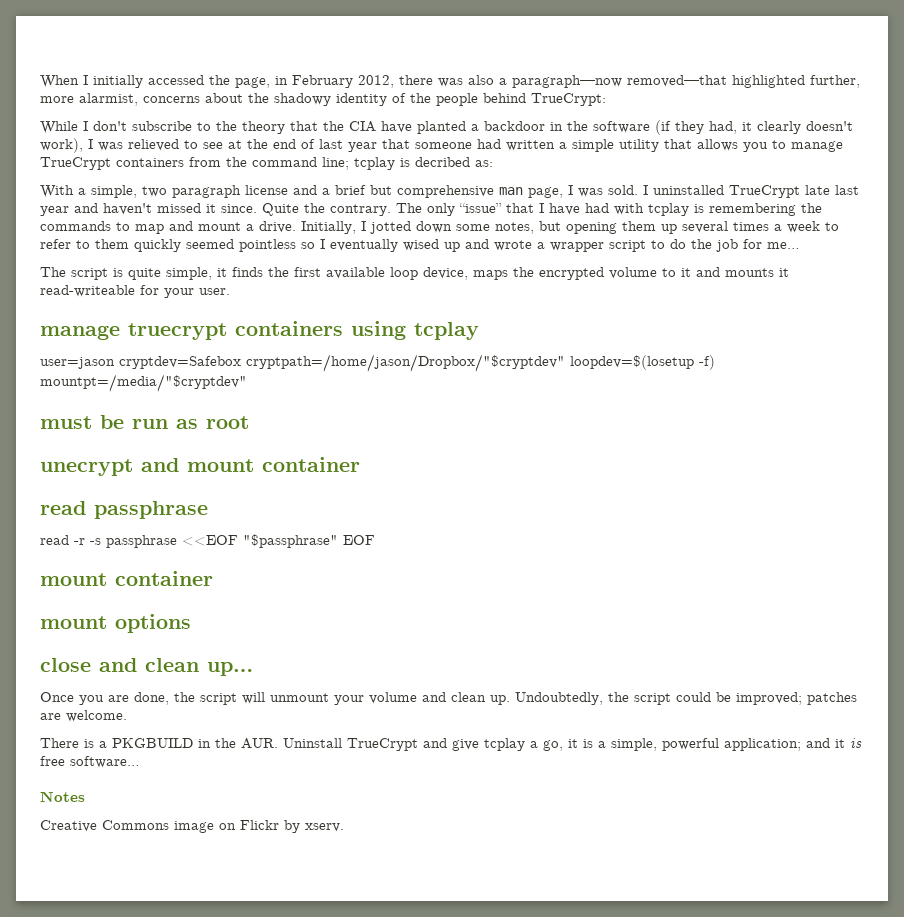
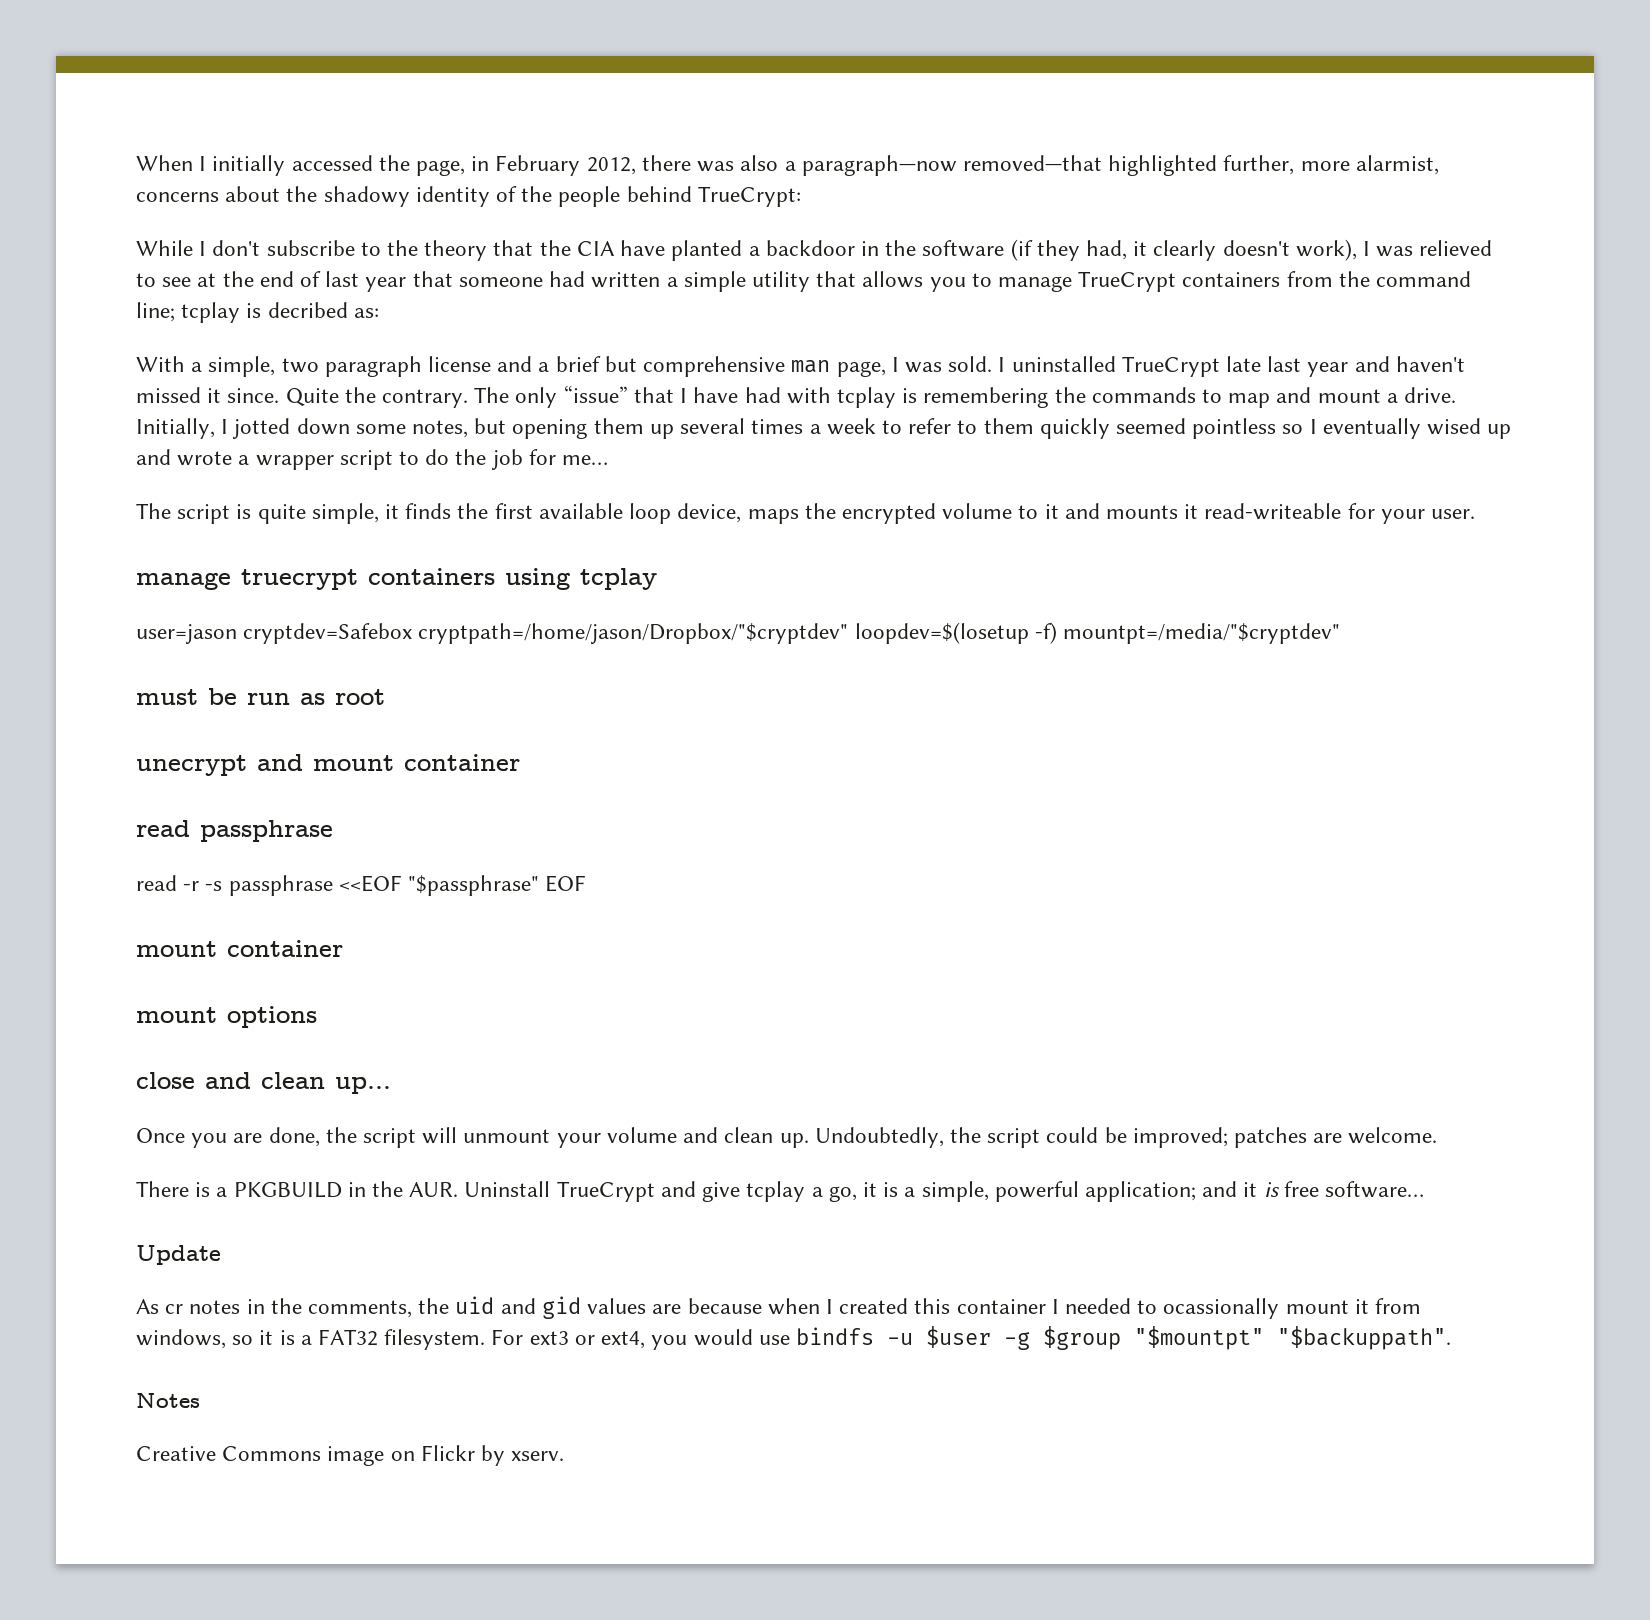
+ Update
+ As cr notes in the comments, the uid and gid values are because when I created this container I needed to ocassionally mount it from windows, so it is a FAT32 filesystem. For ext3 or ext4, you would use bindfs -u $user -g $group "$mountpt" "$backuppath".

